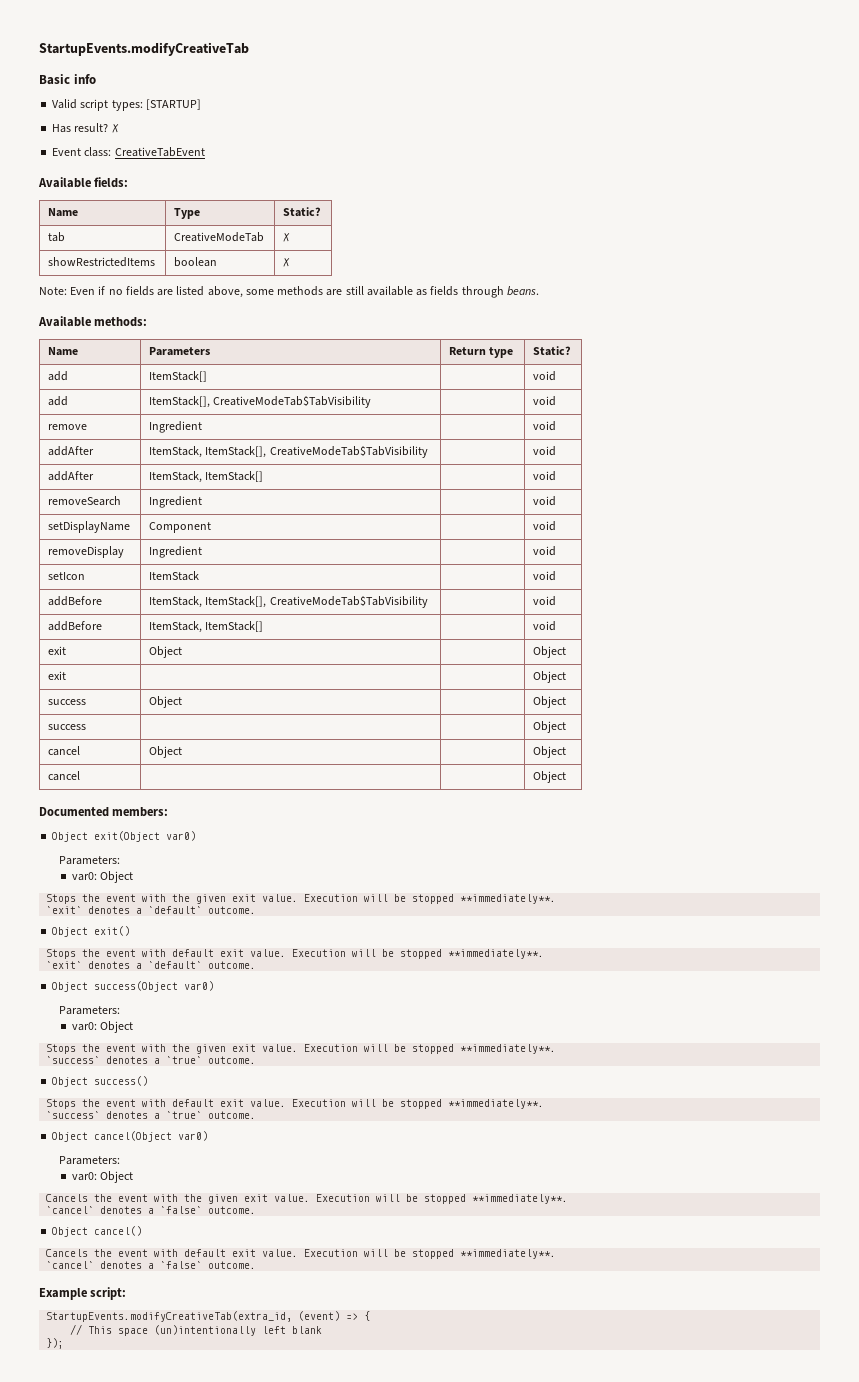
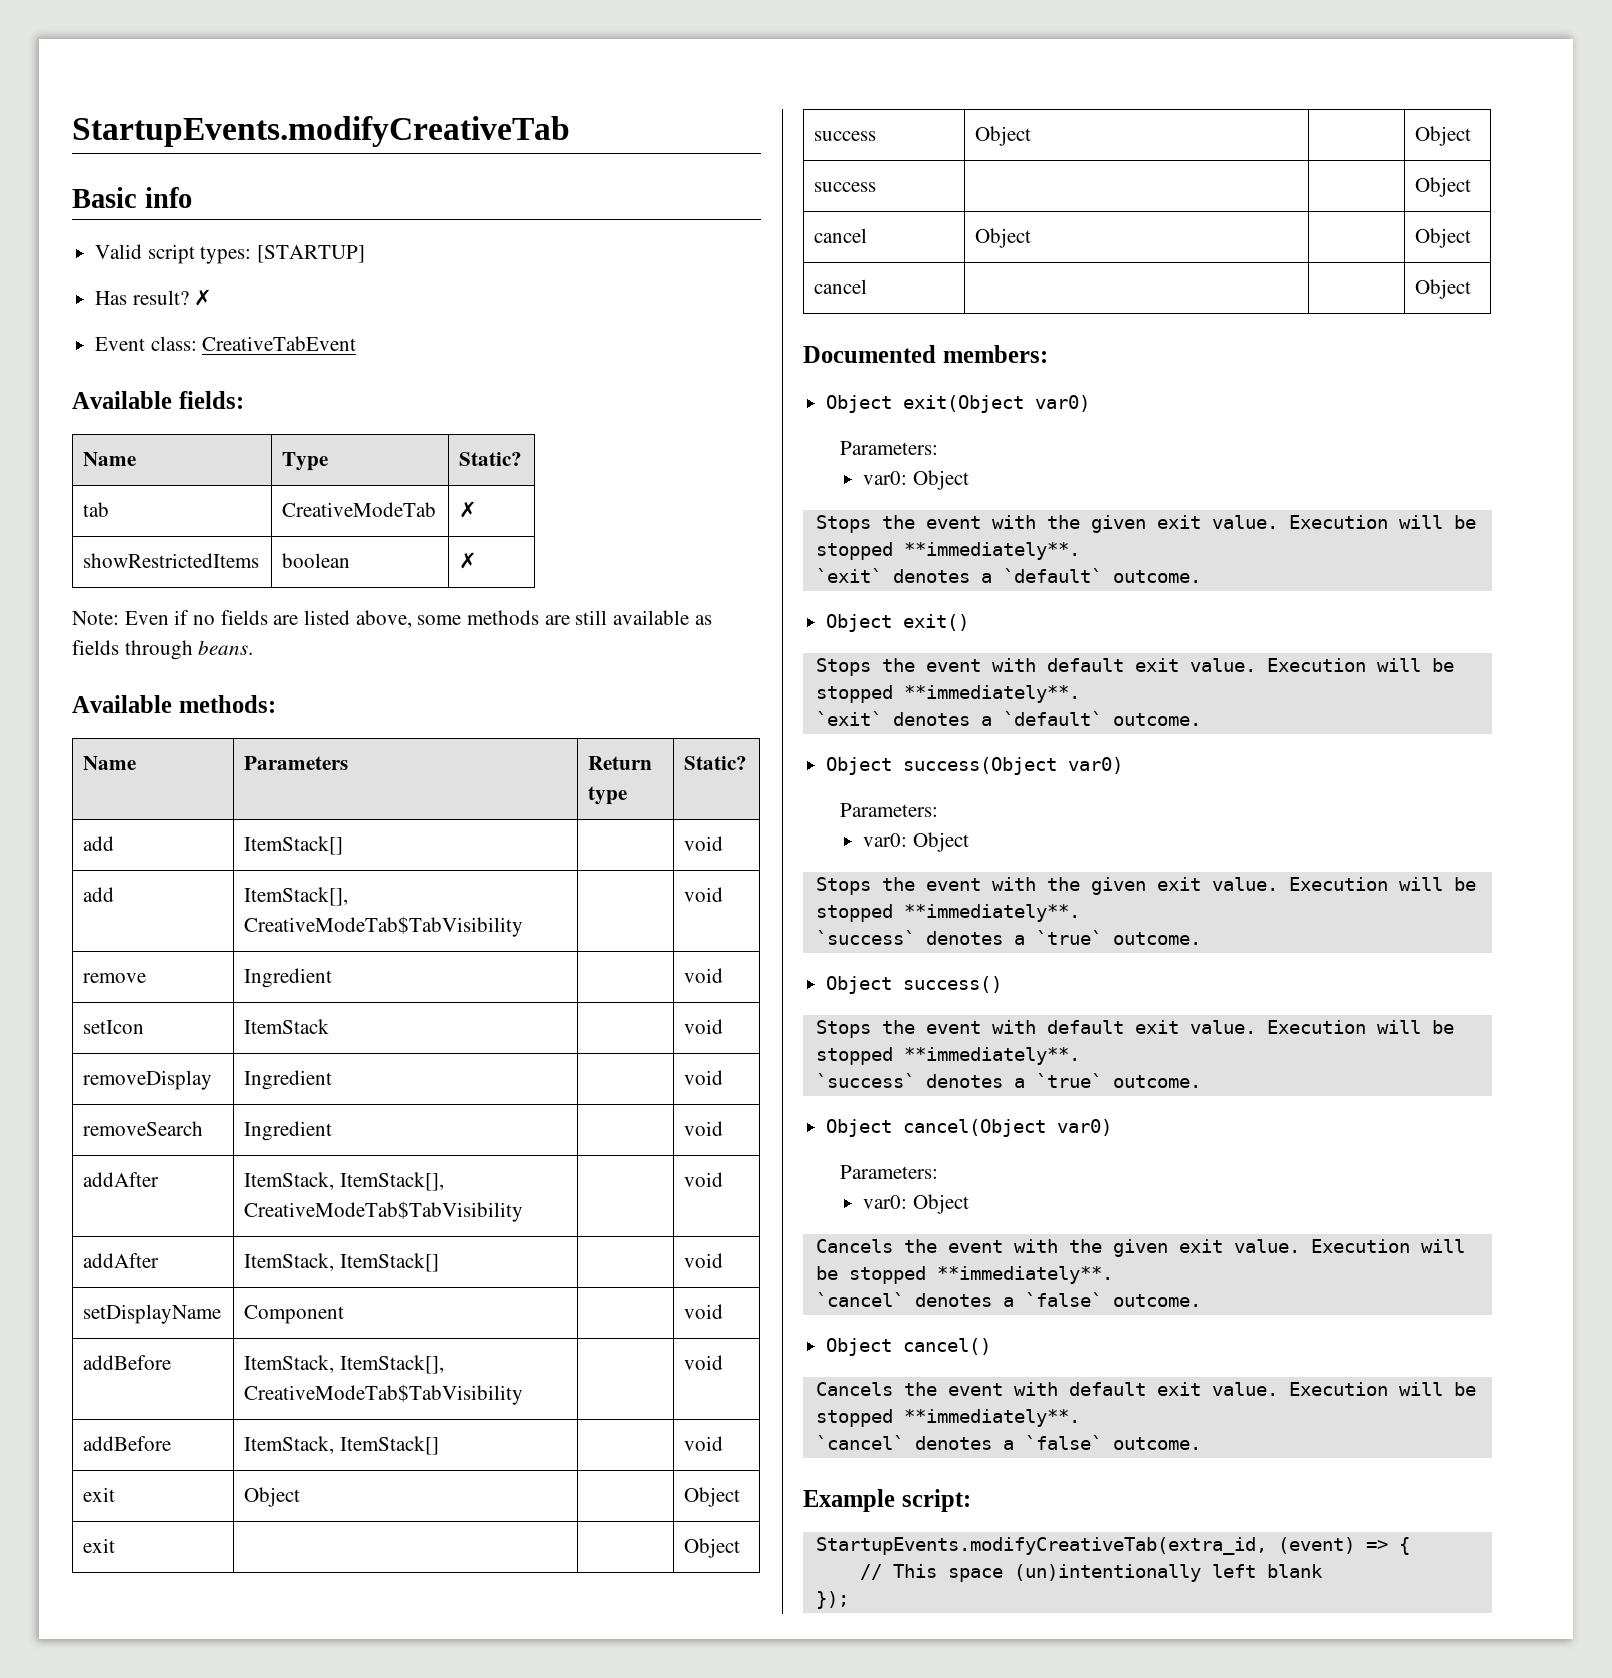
+ setIcon | ItemStack | | void
+ removeDisplay | Ingredient | | void
+ removeSearch | Ingredient | | void
- removeSearch | Ingredient | | void
- removeDisplay | Ingredient | | void
- setIcon | ItemStack | | void

